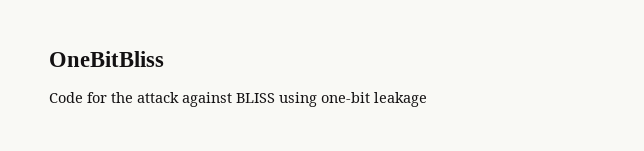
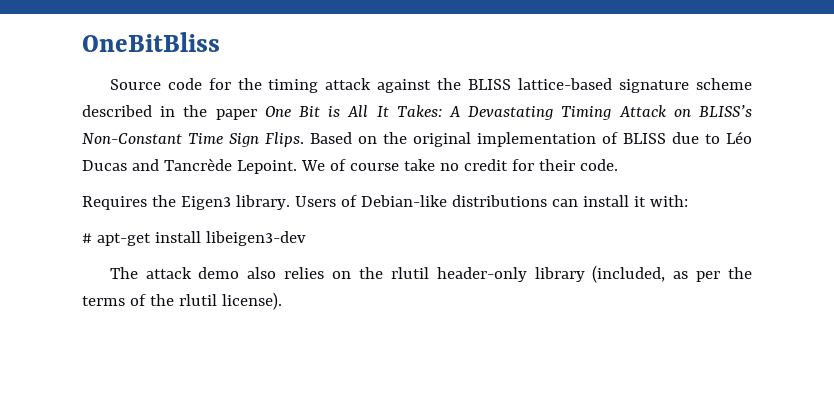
- Code for the attack against BLISS using one-bit leakage
+ Source code for the timing attack against the BLISS lattice-based signature scheme described in the paper One Bit is All It Takes: A Devastating Timing Attack on BLISS’s Non-Constant Time Sign Flips. Based on the original implementation of BLISS due to Léo Ducas and Tancrède Lepoint. We of course take no credit for their code.
+ Requires the Eigen3 library. Users of Debian-like distributions can install it with:
+ # apt-get install libeigen3-dev
+ The attack demo also relies on the rlutil header-only library (included, as per the terms of the rlutil license).

